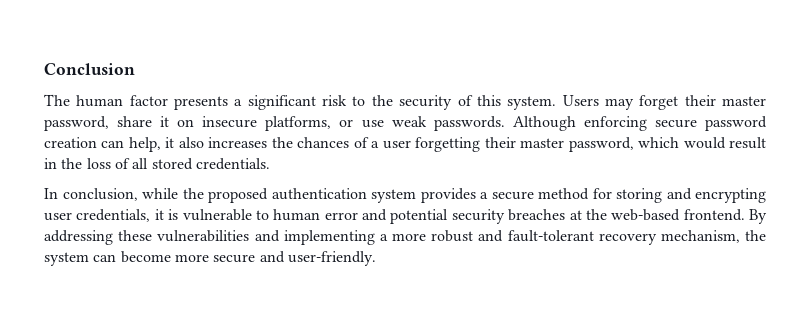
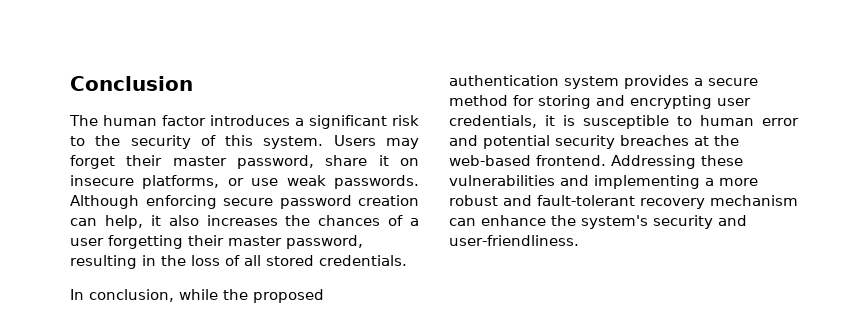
- The human factor presents a significant risk to the security of this system.
+ The human factor introduces a significant risk to the security of this system.
- Although enforcing secure password creation can help, it also increases the chances of a user forgetting their master password, which would result in the loss of all stored credentials.
+ Although enforcing secure password creation can help, it also increases the chances of a user forgetting their master password, resulting in the loss of all stored credentials.
- In conclusion, while the proposed authentication system provides a secure method for storing and encrypting user credentials, it is vulnerable to human error and potential security breaches at the web-based frontend.
+ In conclusion, while the proposed authentication system provides a secure method for storing and encrypting user credentials, it is susceptible to human error and potential security breaches at the web-based frontend.
- By addressing these vulnerabilities and implementing a more robust and fault-tolerant recovery mechanism, the system can become more secure and user-friendly.
+ Addressing these vulnerabilities and implementing a more robust and fault-tolerant recovery mechanism can enhance the system's security and user-friendliness.

